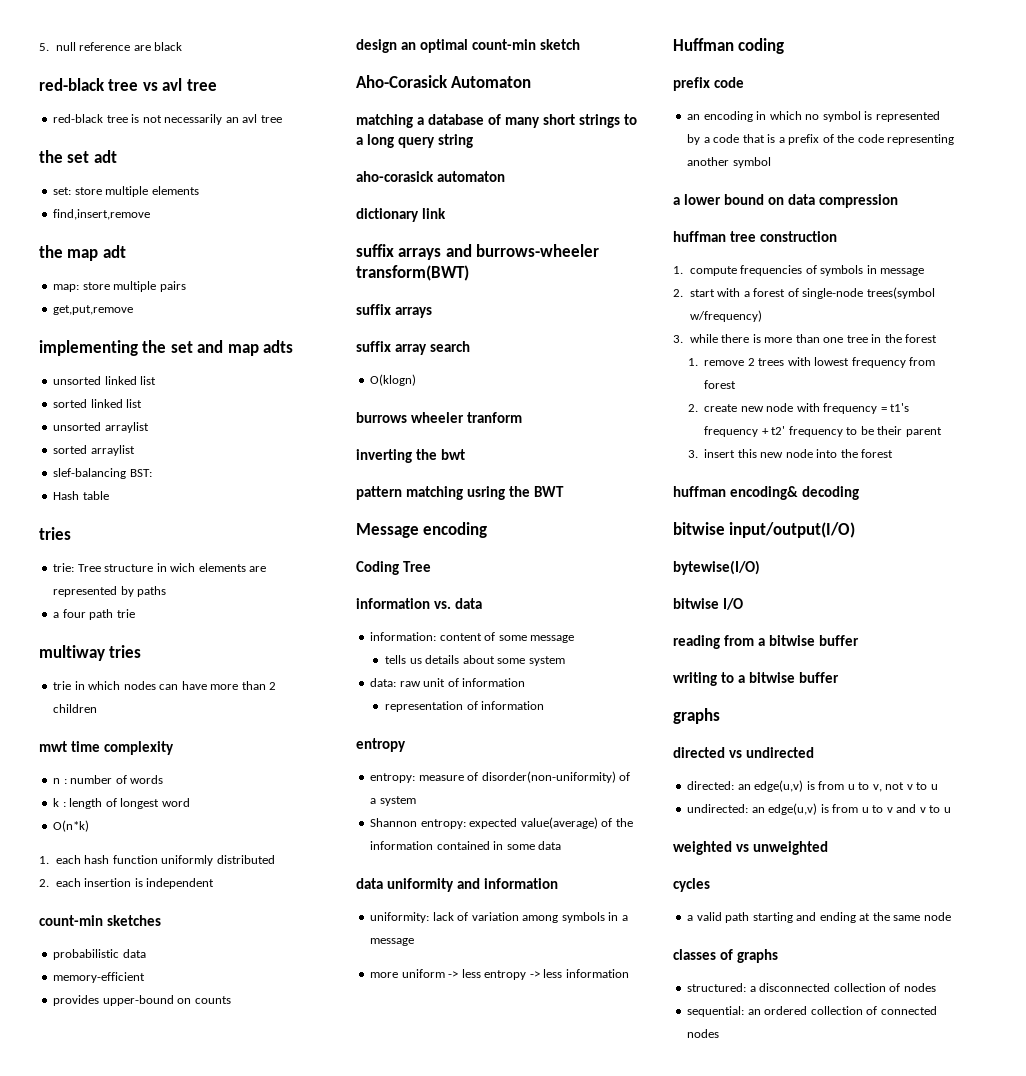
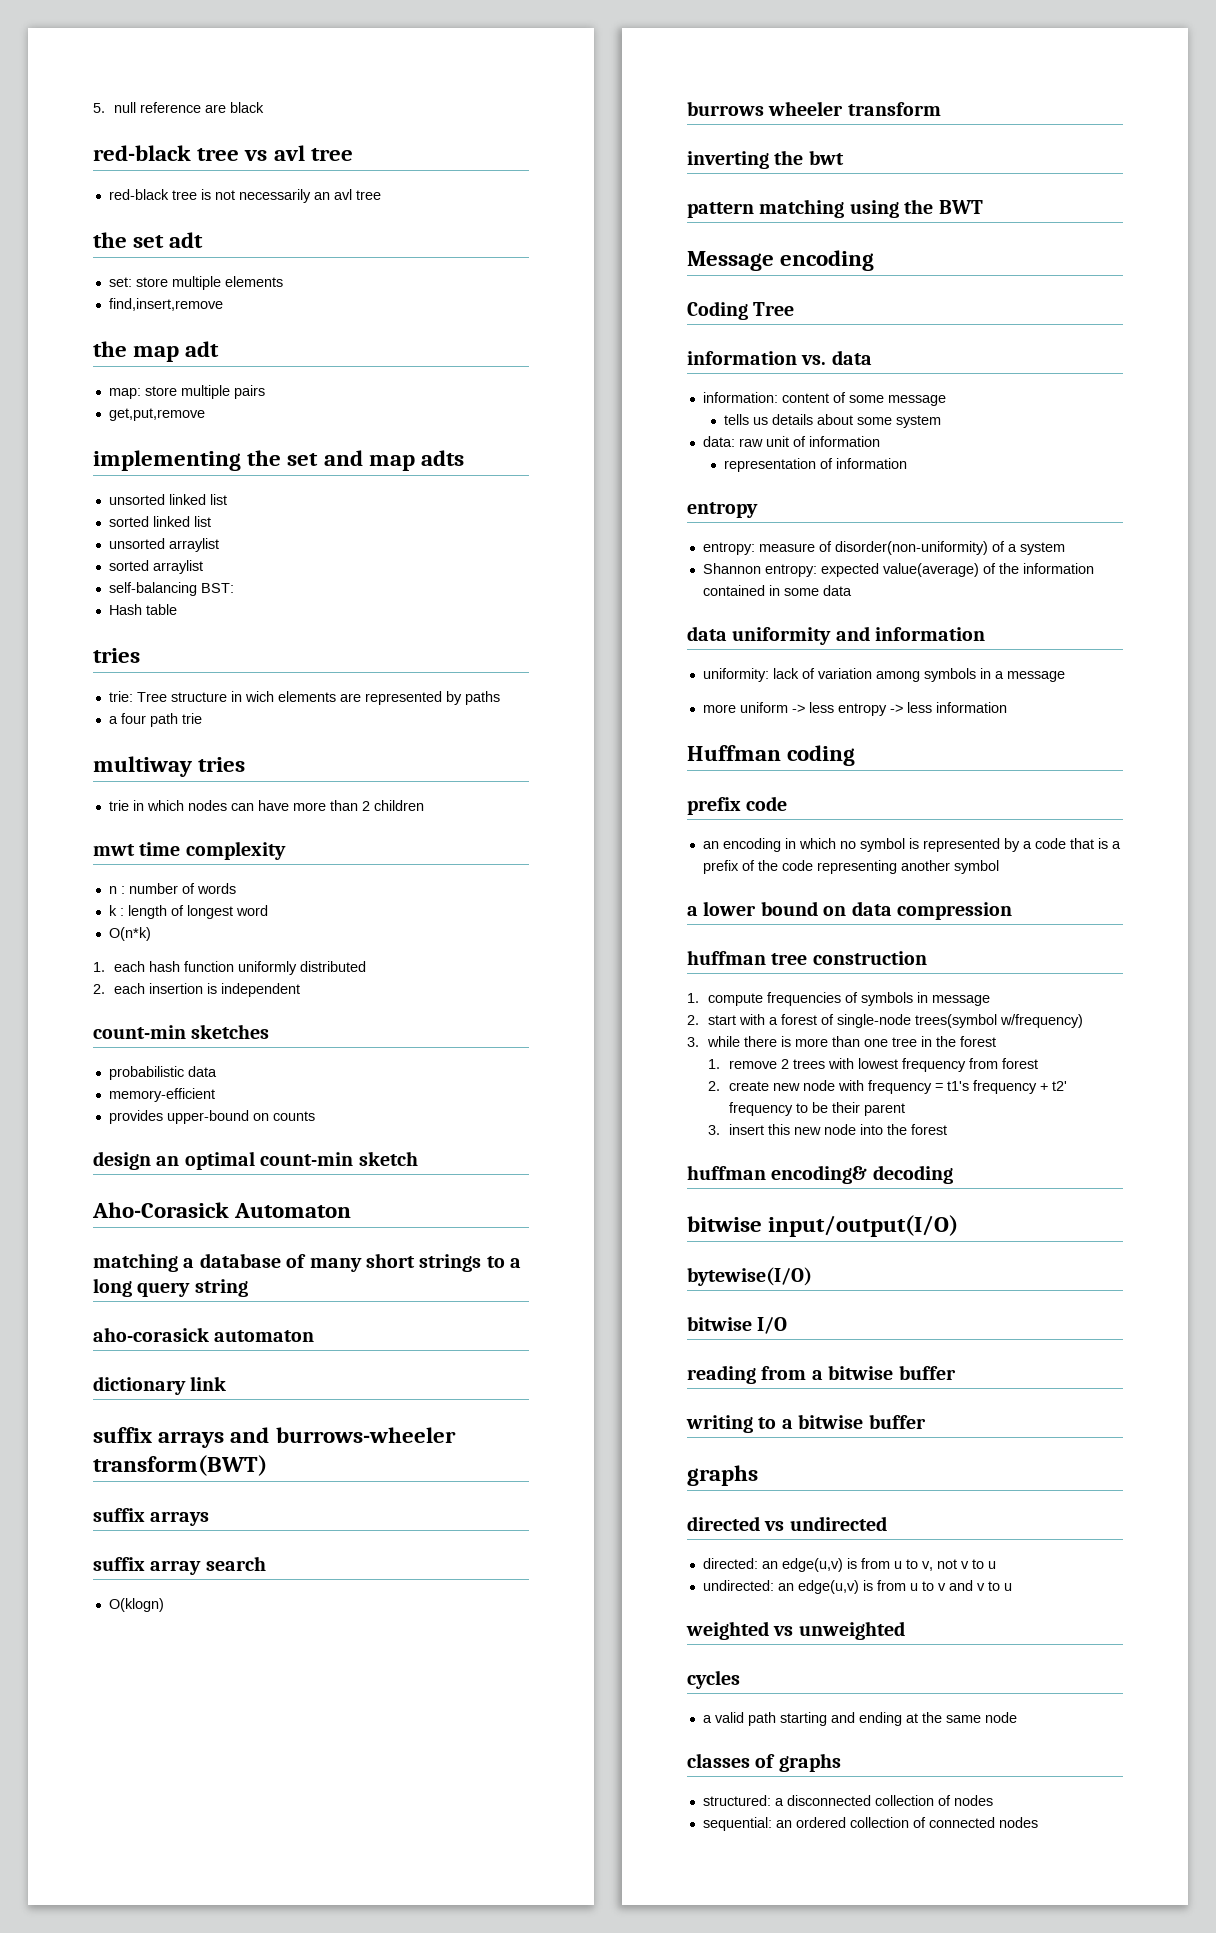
- slef-balancing BST:
+ self-balancing BST:
- burrows wheeler tranform
+ burrows wheeler transform
- pattern matching usring the BWT
+ pattern matching using the BWT

